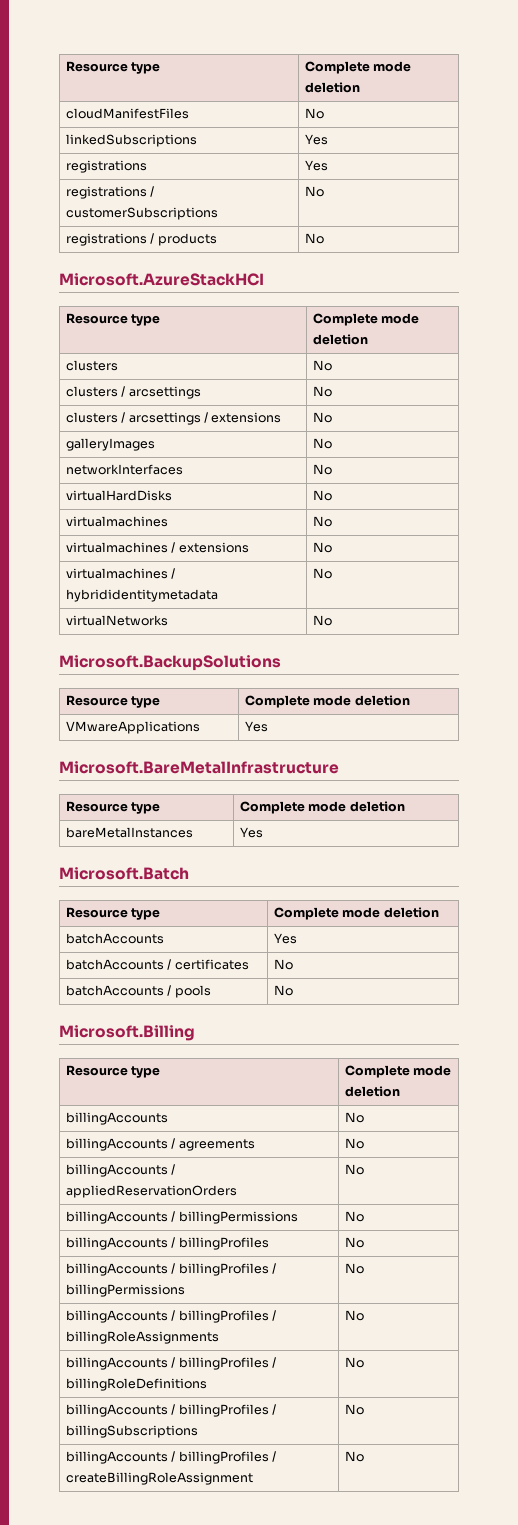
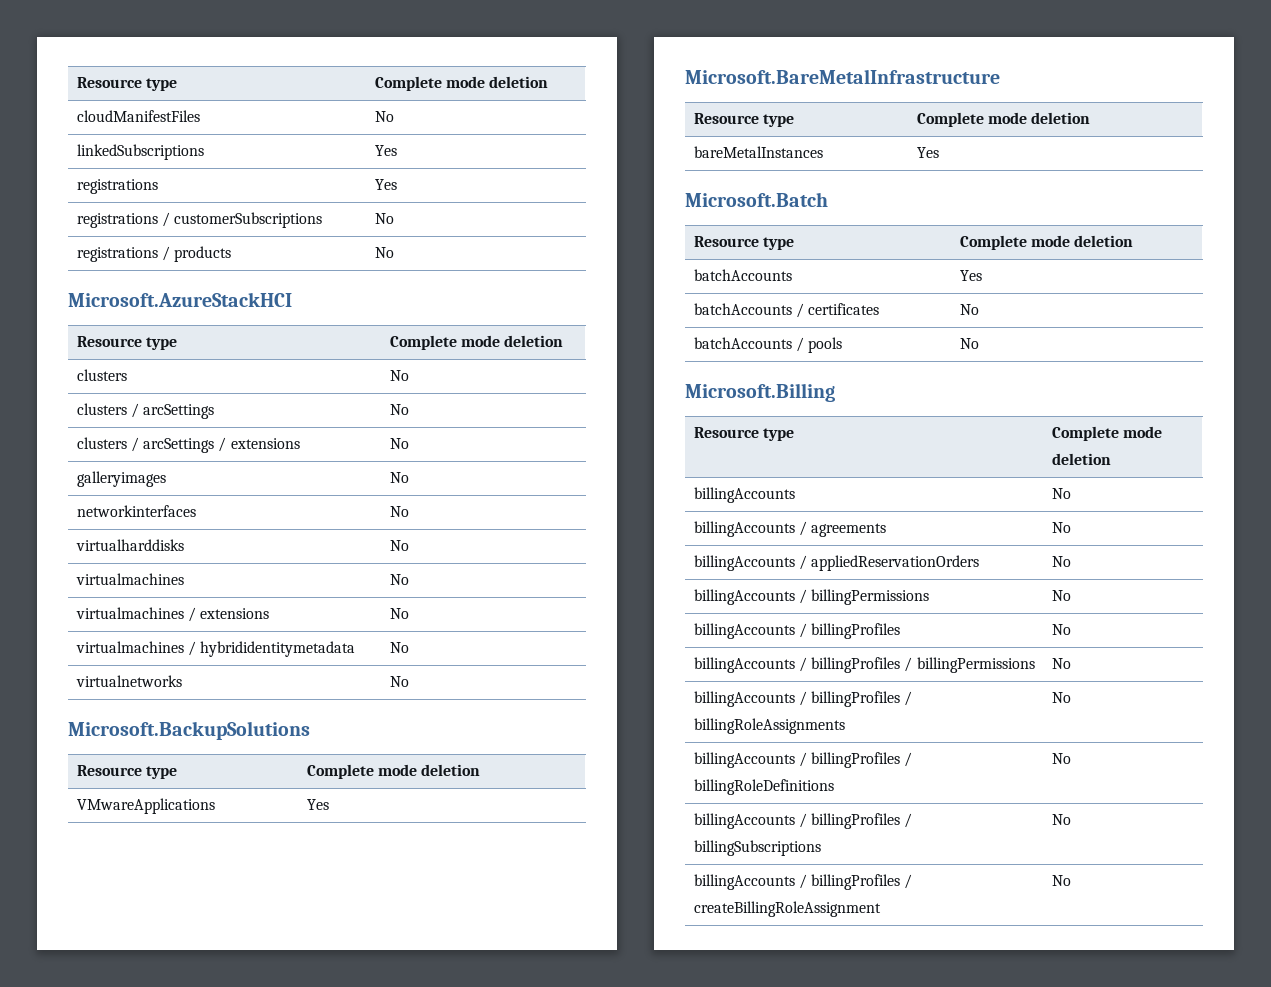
- clusters / arcsettings | No
- clusters / arcsettings / extensions | No
- galleryImages | No
- networkInterfaces | No
- virtualHardDisks | No
+ clusters / arcSettings | No
+ clusters / arcSettings / extensions | No
+ galleryimages | No
+ networkinterfaces | No
+ virtualharddisks | No
- virtualNetworks | No
+ virtualnetworks | No

